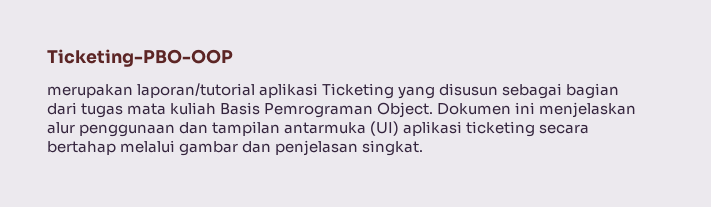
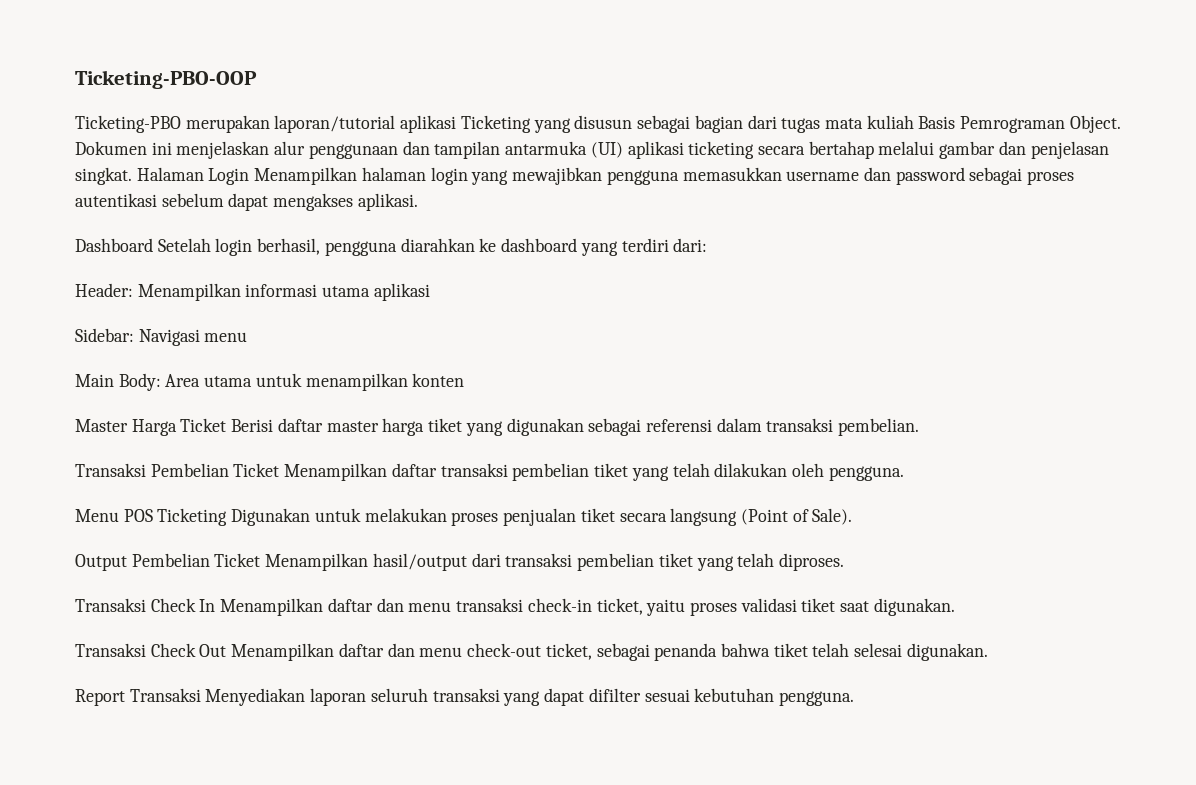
- merupakan laporan/tutorial aplikasi Ticketing yang disusun sebagai bagian dari tugas mata kuliah Basis Pemrograman Object.
+ Ticketing-PBO merupakan laporan/tutorial aplikasi Ticketing yang disusun sebagai bagian dari tugas mata kuliah Basis Pemrograman Object.
+ Halaman Login Menampilkan halaman login yang mewajibkan pengguna memasukkan username dan password sebagai proses autentikasi sebelum dapat mengakses aplikasi.
+ Dashboard Setelah login berhasil, pengguna diarahkan ke dashboard yang terdiri dari:
+ Header: Menampilkan informasi utama aplikasi
+ Sidebar: Navigasi menu
+ Main Body: Area utama untuk menampilkan konten
+ Master Harga Ticket Berisi daftar master harga tiket yang digunakan sebagai referensi dalam transaksi pembelian.
+ Transaksi Pembelian Ticket Menampilkan daftar transaksi pembelian tiket yang telah dilakukan oleh pengguna.
+ Menu POS Ticketing Digunakan untuk melakukan proses penjualan tiket secara langsung (Point of Sale).
+ Output Pembelian Ticket Menampilkan hasil/output dari transaksi pembelian tiket yang telah diproses.
+ Transaksi Check In Menampilkan daftar dan menu transaksi check-in ticket, yaitu proses validasi tiket saat digunakan.
+ Transaksi Check Out Menampilkan daftar dan menu check-out ticket, sebagai penanda bahwa tiket telah selesai digunakan.
+ Report Transaksi Menyediakan laporan seluruh transaksi yang dapat difilter sesuai kebutuhan pengguna.

